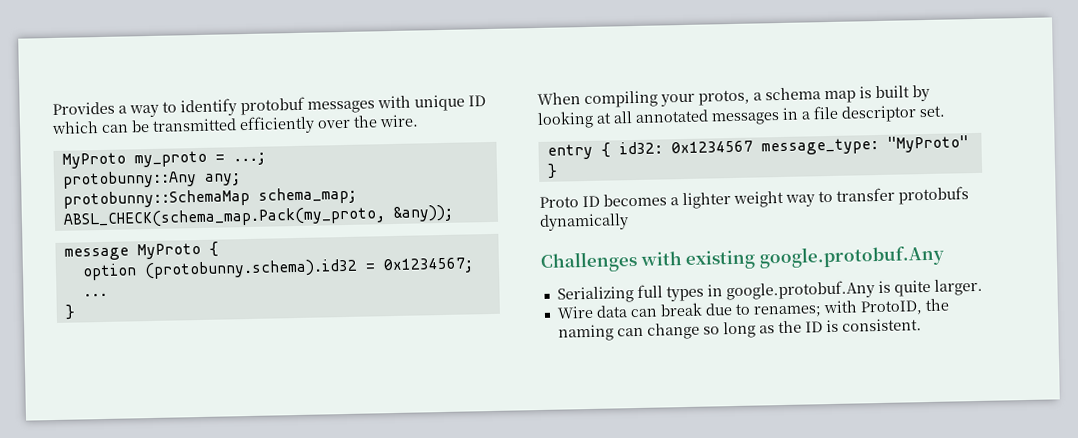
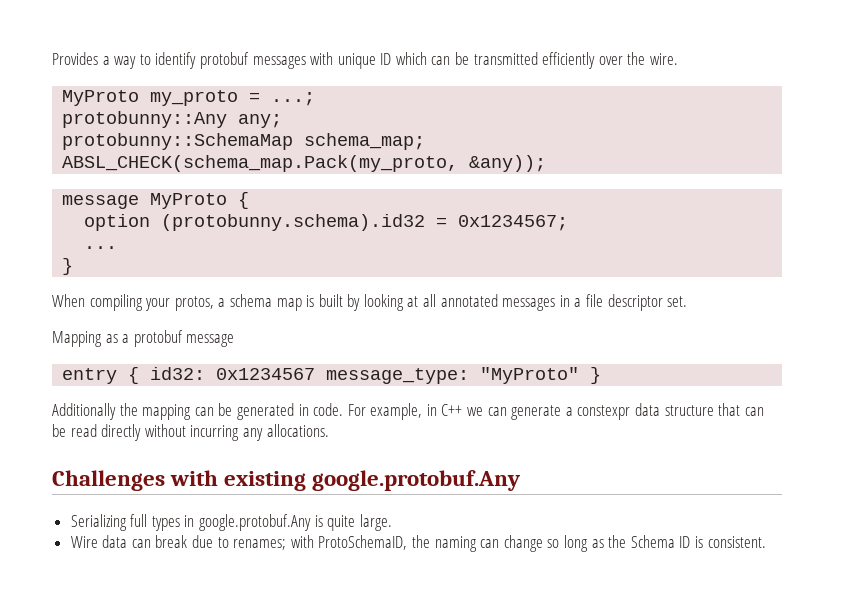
+ Mapping as a protobuf message
- Proto ID becomes a lighter weight way to transfer protobufs dynamically
+ Additionally the mapping can be generated in code. For example, in C++ we can generate a constexpr data structure that can be read directly without incurring any allocations.
- Serializing full types in google.protobuf.Any is quite larger.
+ Serializing full types in google.protobuf.Any is quite large.
- Wire data can break due to renames; with ProtoID, the naming can change so long as the ID is consistent.
+ Wire data can break due to renames; with ProtoSchemaID, the naming can change so long as the Schema ID is consistent.

